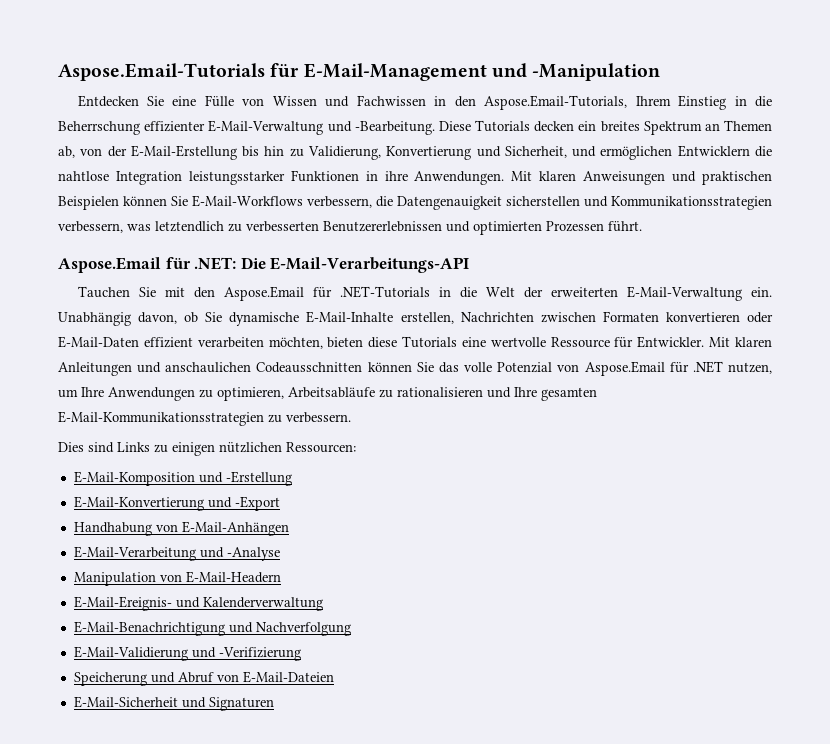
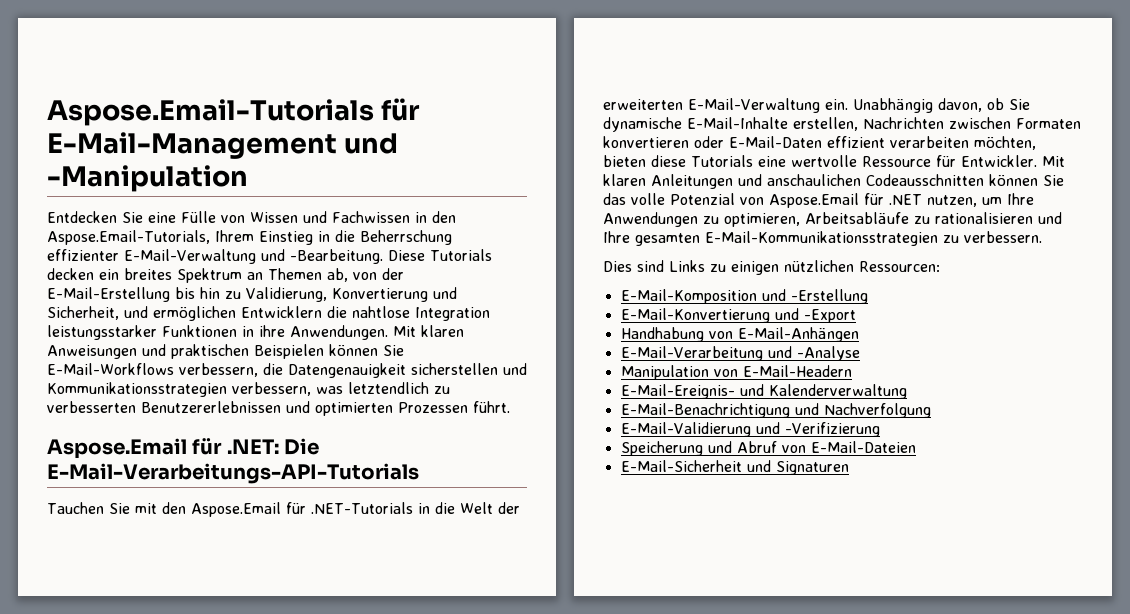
- Aspose.Email für .NET: Die E-Mail-Verarbeitungs-API
+ Aspose.Email für .NET: Die E-Mail-Verarbeitungs-API-Tutorials

